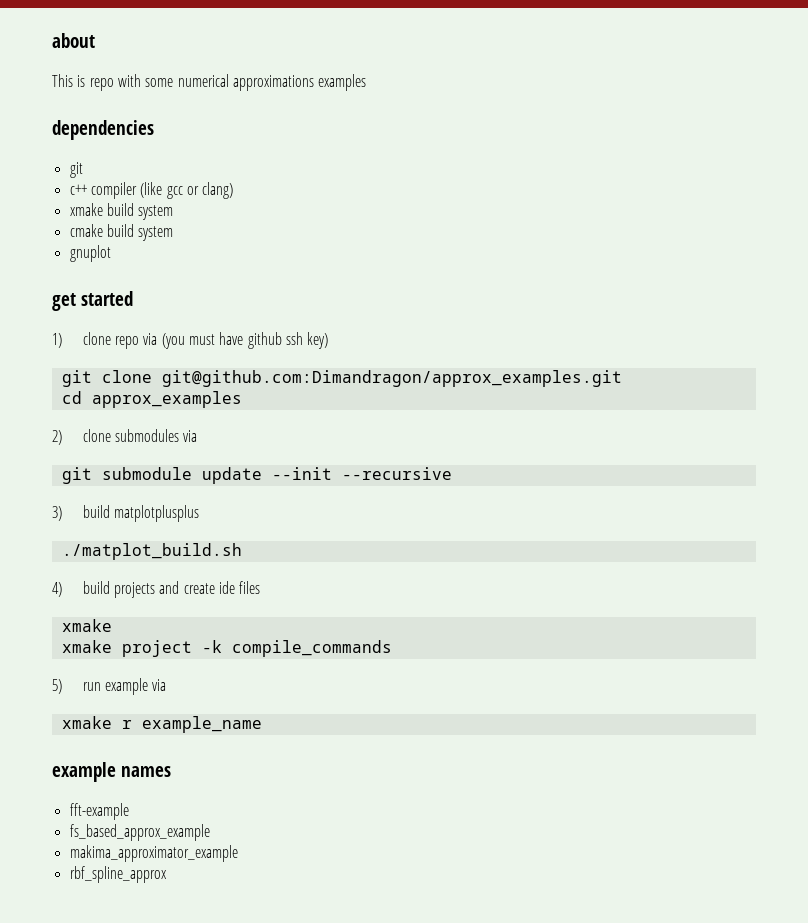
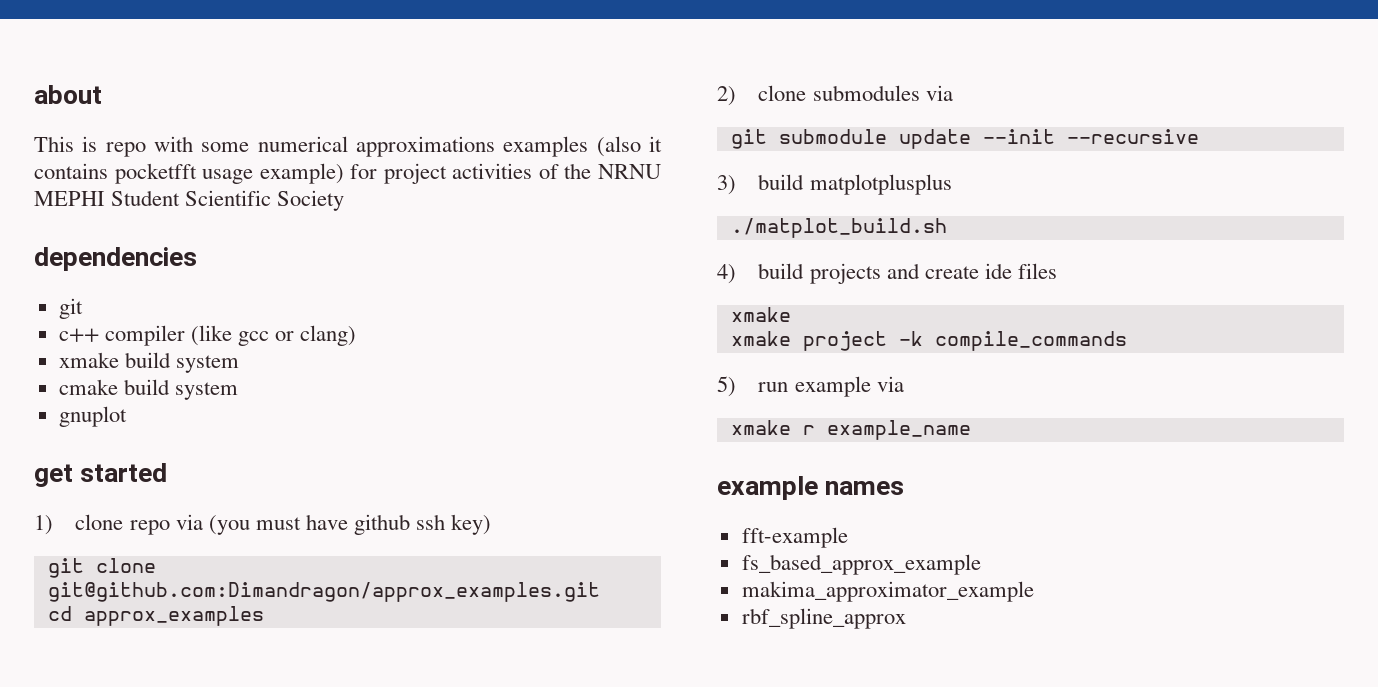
- This is repo with some numerical approximations examples
+ This is repo with some numerical approximations examples (also it contains pocketfft usage example) for project activities of the NRNU MEPHI Student Scientific Society

